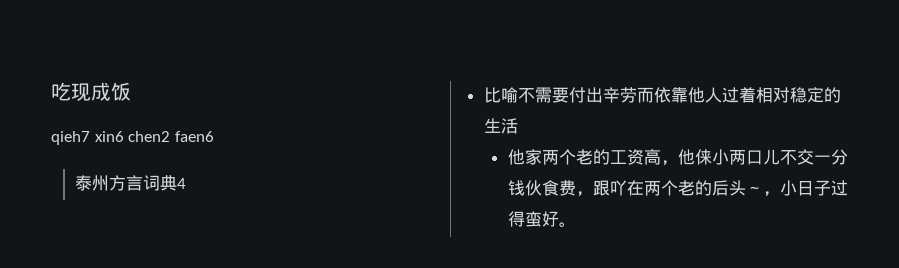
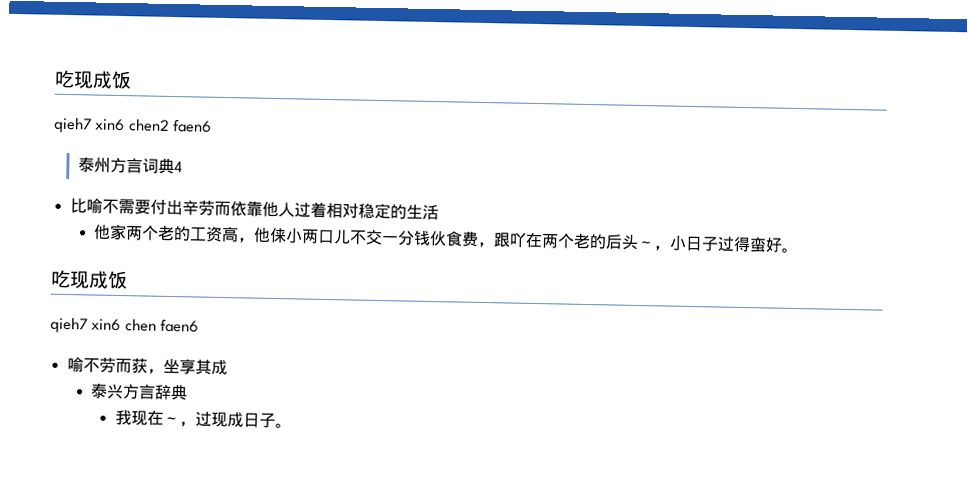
  他家两个老的工资高，他俫小两口儿不交一分钱伙食费，跟吖在两个老的后头～，小日子过得蛮好。
+ 吃现成饭
+ qieh7 xin6 chen faen6
+ 喻不劳而获，坐享其成
+ 泰兴方言辞典
+ 我现在～，过现成日子。

